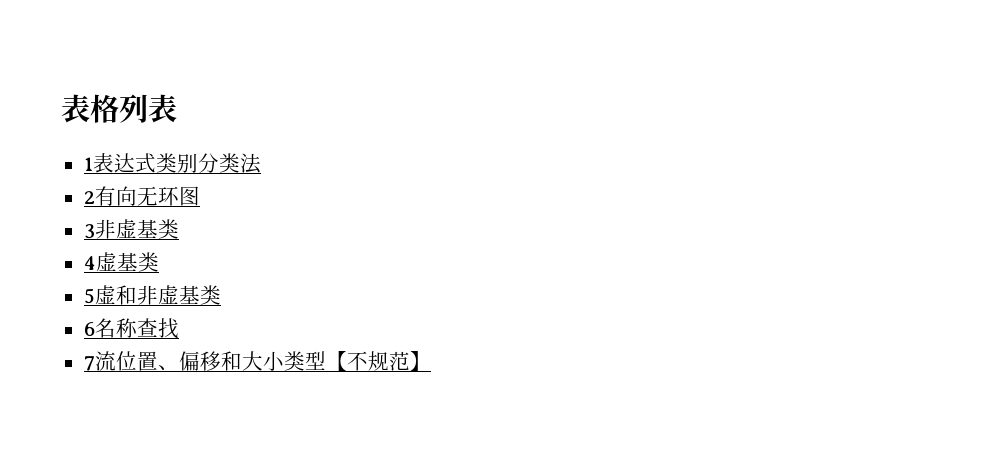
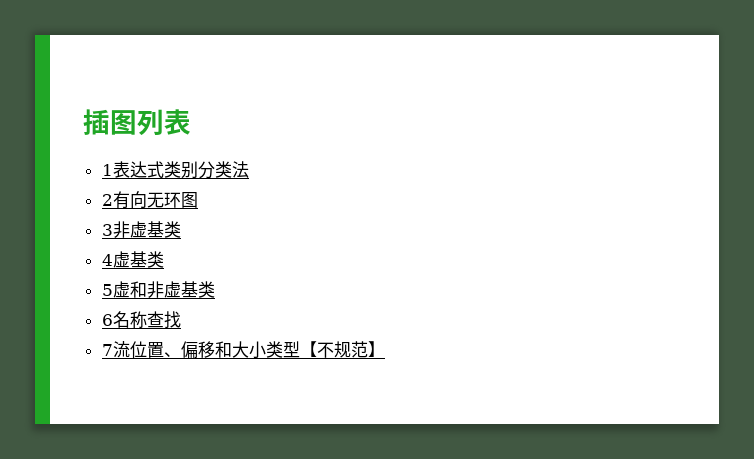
- 表格列表
+ 插图列表

